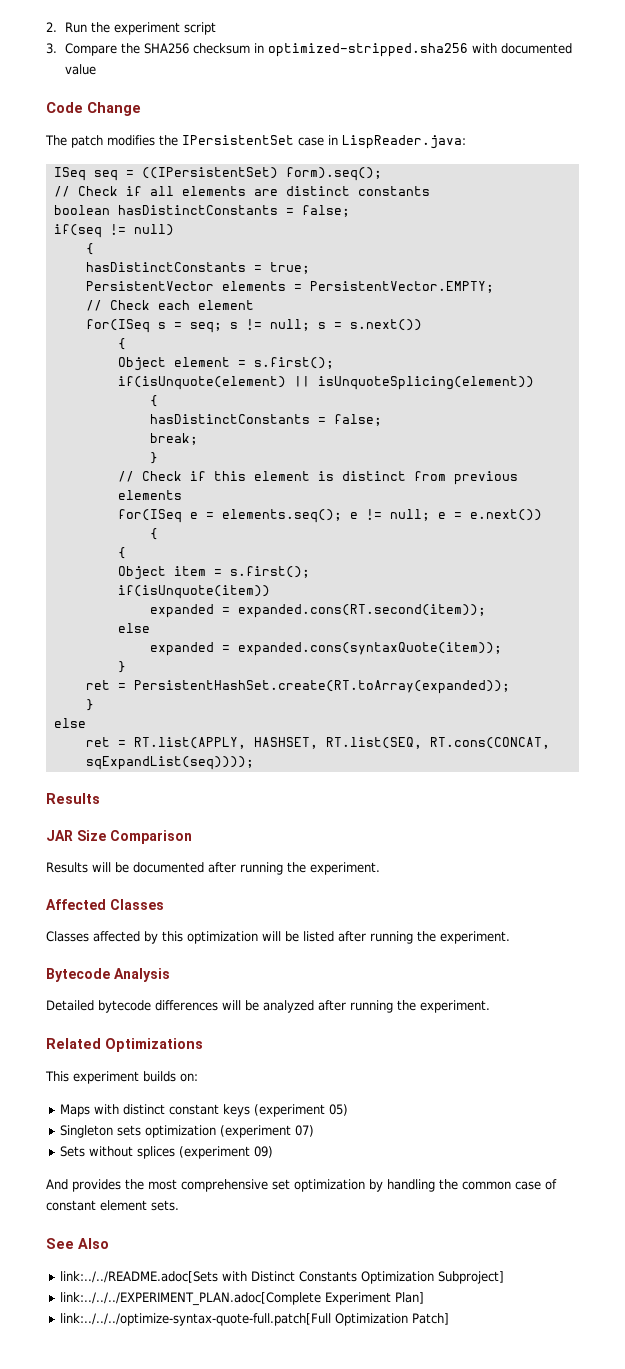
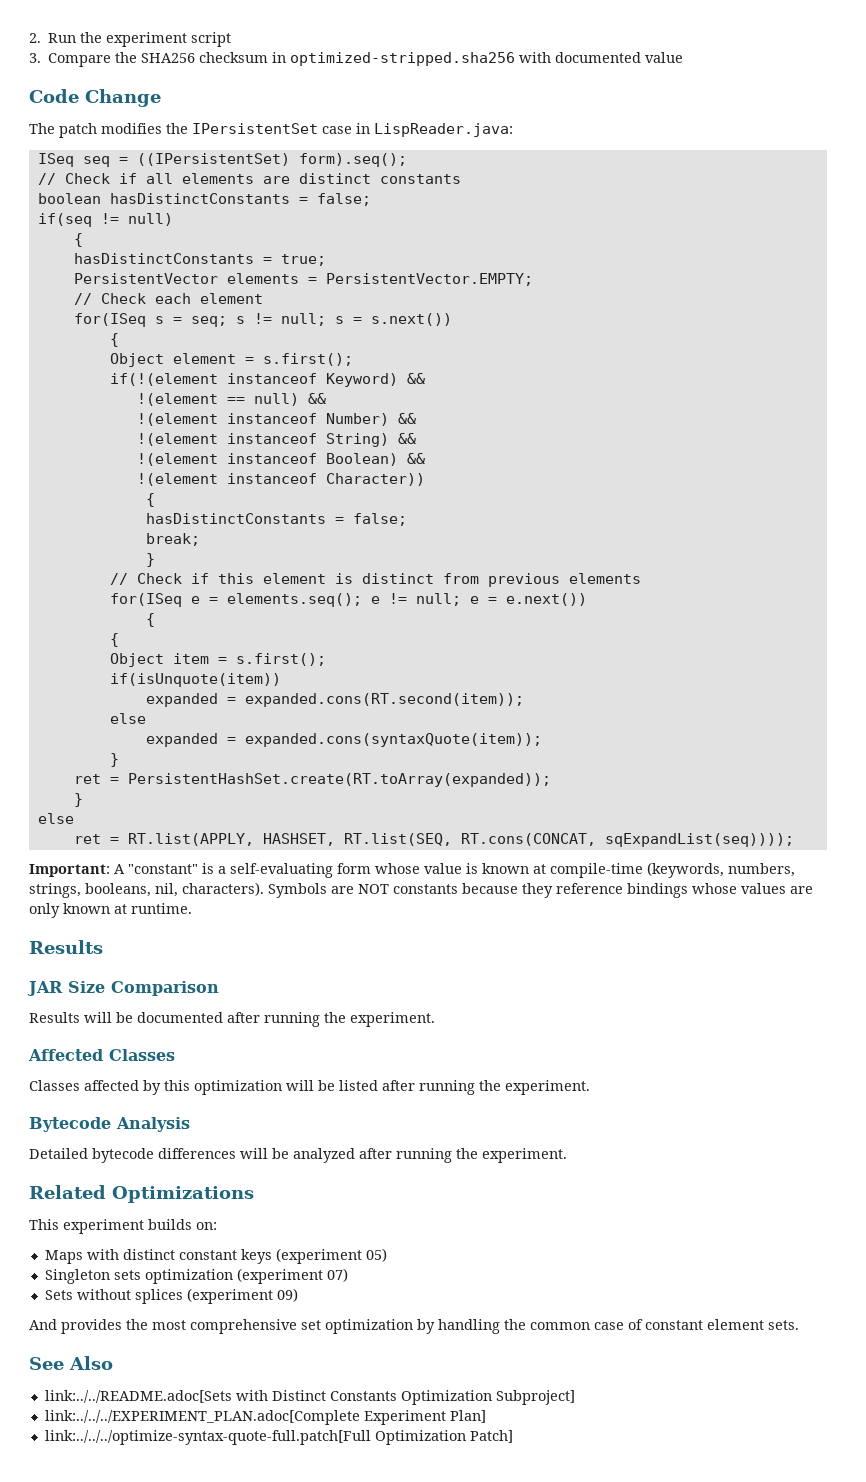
- if(isUnquote(element) || isUnquoteSplicing(element))
+ if(!(element instanceof Keyword) &&
+ !(element == null) &&
+ !(element instanceof Number) &&
+ !(element instanceof String) &&
+ !(element instanceof Boolean) &&
+ !(element instanceof Character))
+ Important: A "constant" is a self-evaluating form whose value is known at compile-time (keywords, numbers, strings, booleans, nil, characters). Symbols are NOT constants because they reference bindings whose values are only known at runtime.

